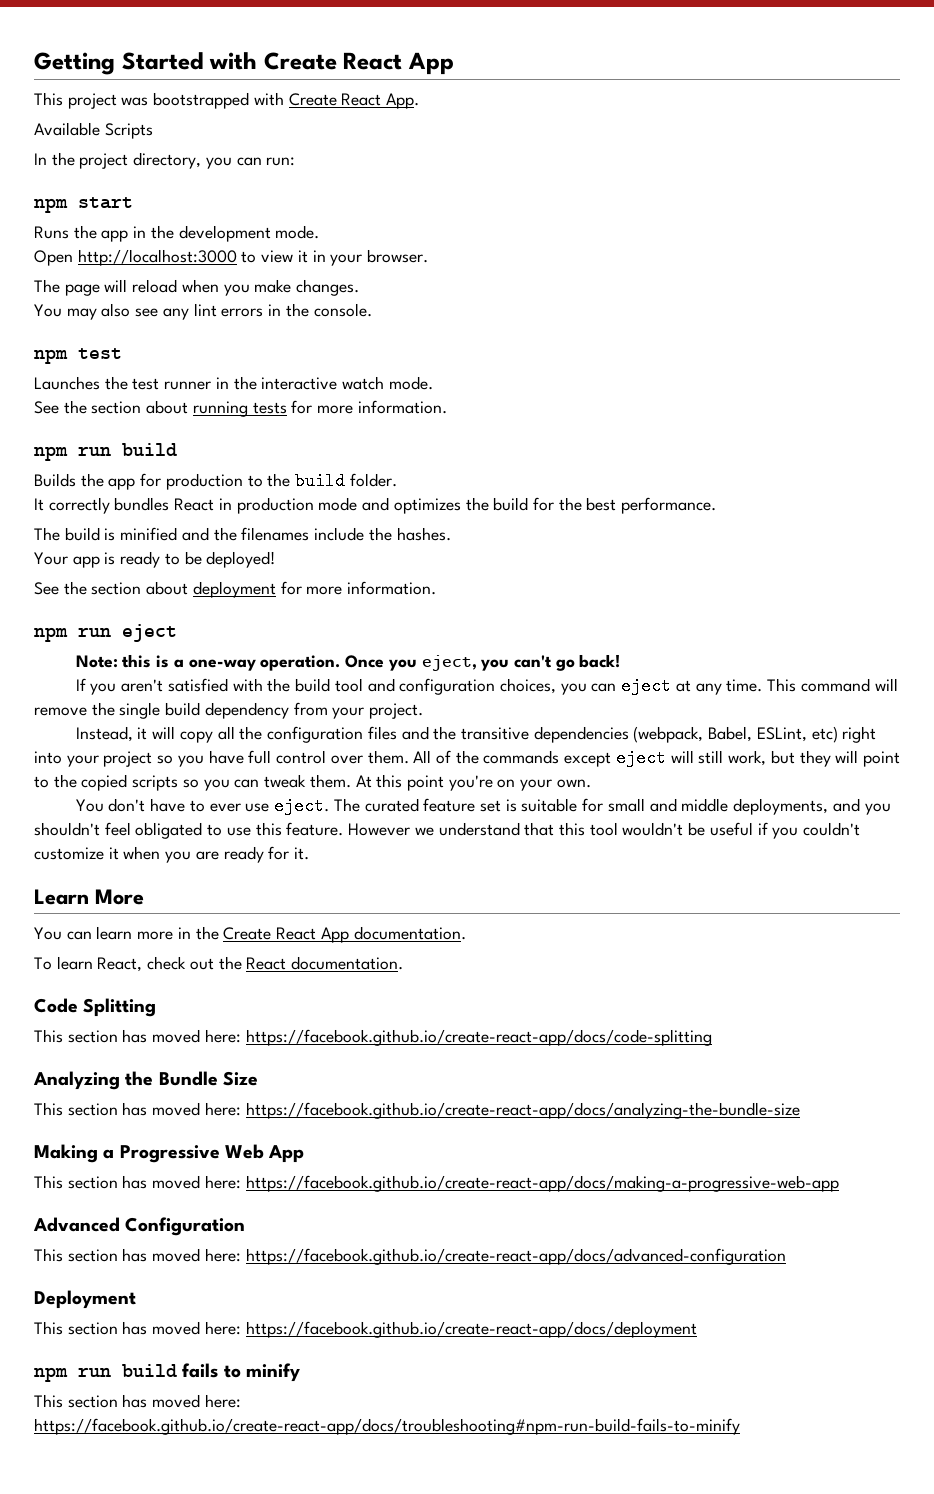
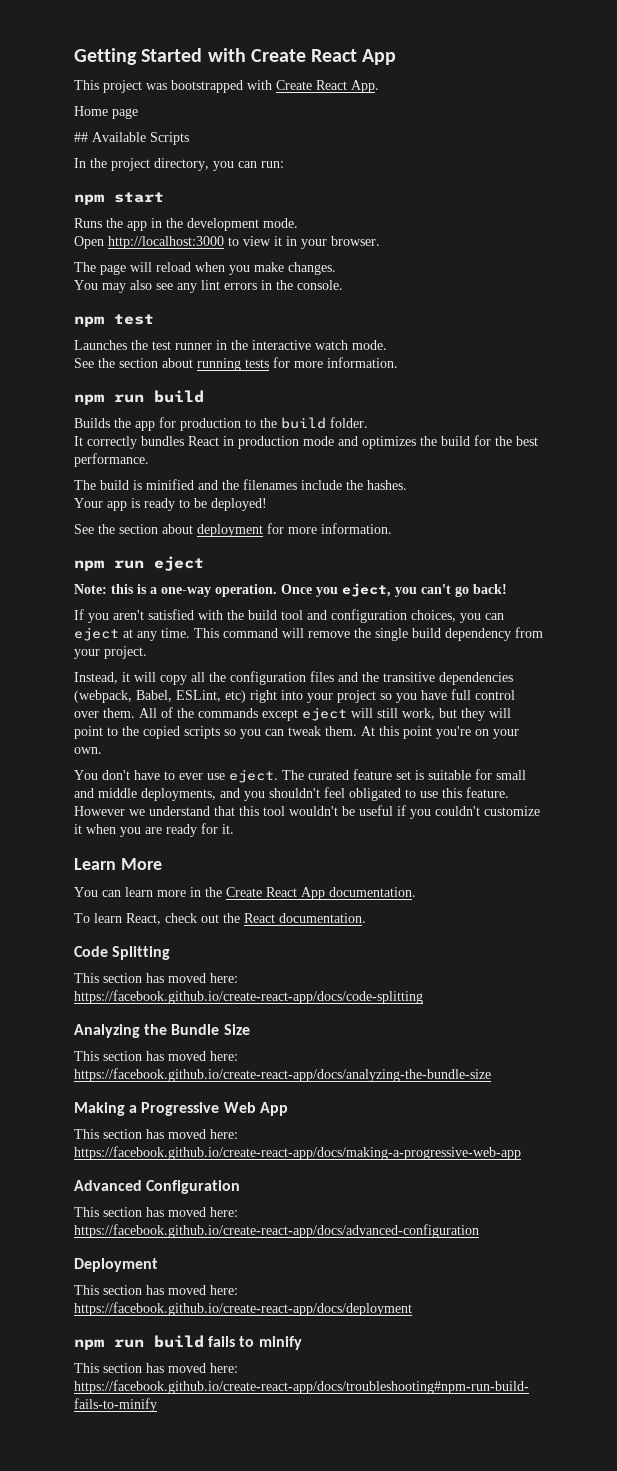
- Available Scripts
+ Home page
+ ## Available Scripts

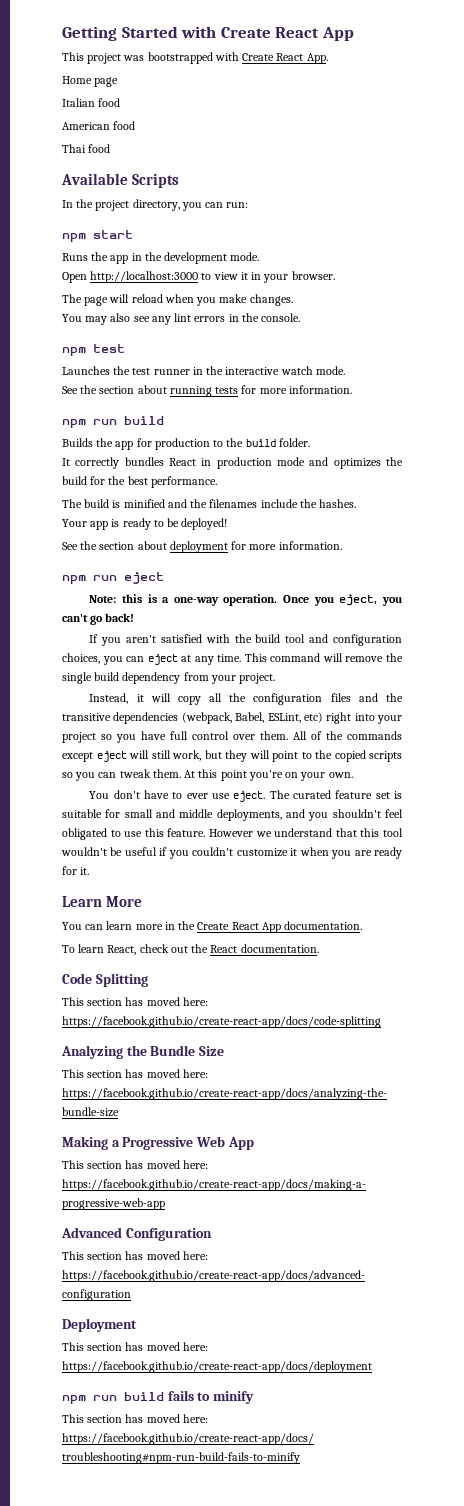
- ## Available Scripts
+ Italian food
+ American food
+ Thai food
+ Available Scripts

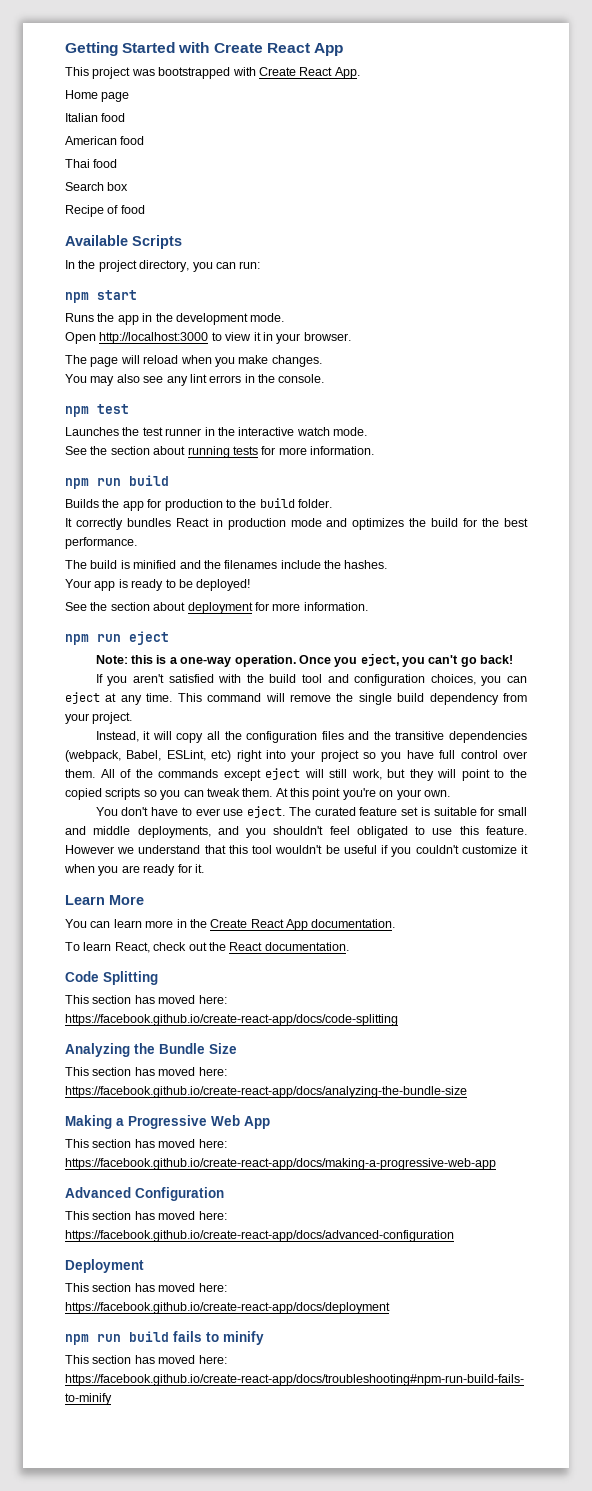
+ Search box
+ Recipe of food

